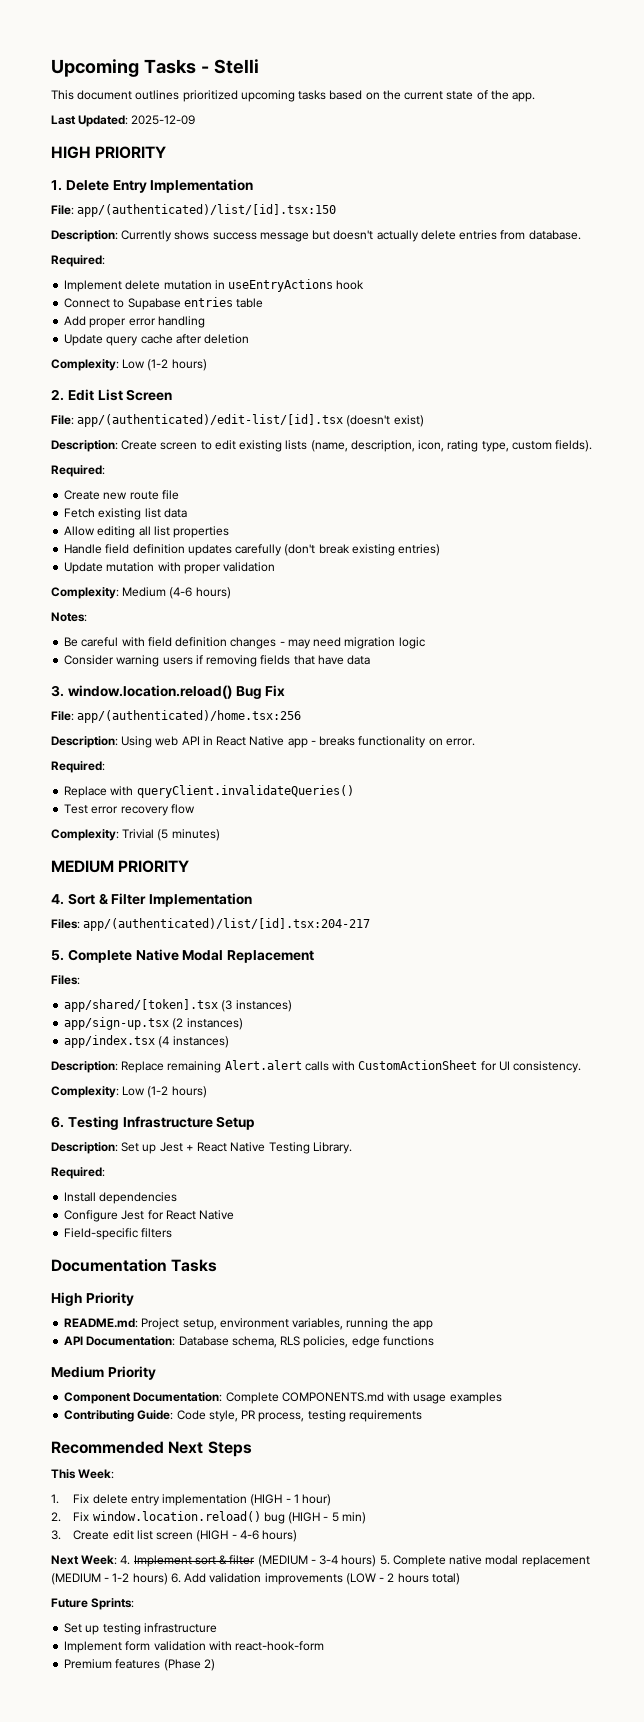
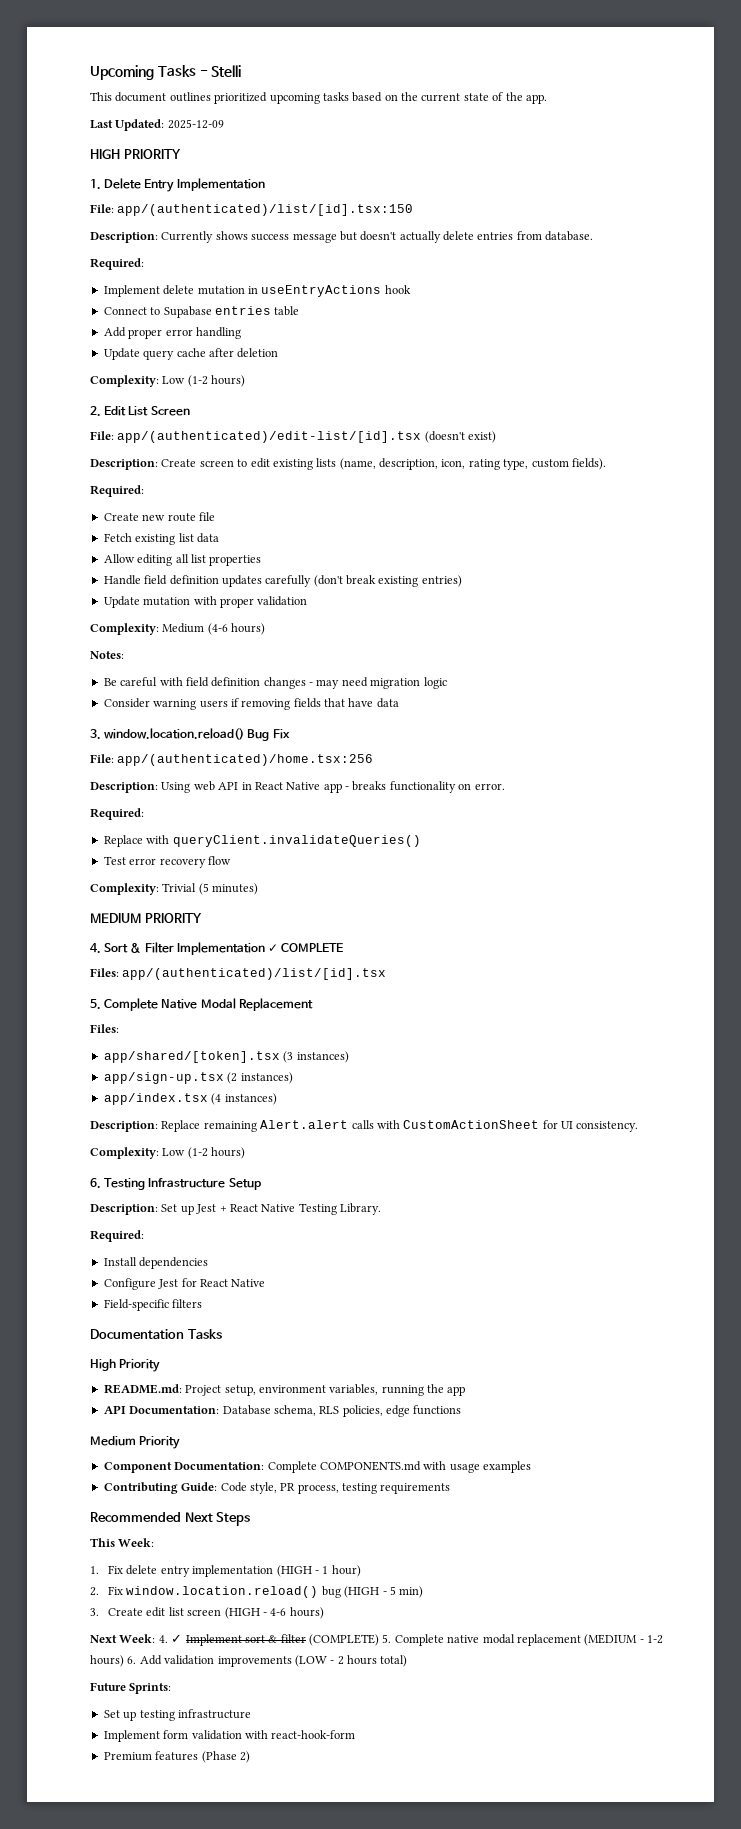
- 4. Sort & Filter Implementation
- Files: app/(authenticated)/list/[id].tsx:204-217
+ 4. Sort & Filter Implementation ✓ COMPLETE
+ Files: app/(authenticated)/list/[id].tsx
- Next Week: 4. Implement sort & filter (MEDIUM - 3-4 hours) 5. Complete native modal replacement (MEDIUM - 1-2 hours) 6. Add validation improvements (LOW - 2 hours total)
+ Next Week: 4. ✓ Implement sort & filter (COMPLETE) 5. Complete native modal replacement (MEDIUM - 1-2 hours) 6. Add validation improvements (LOW - 2 hours total)

